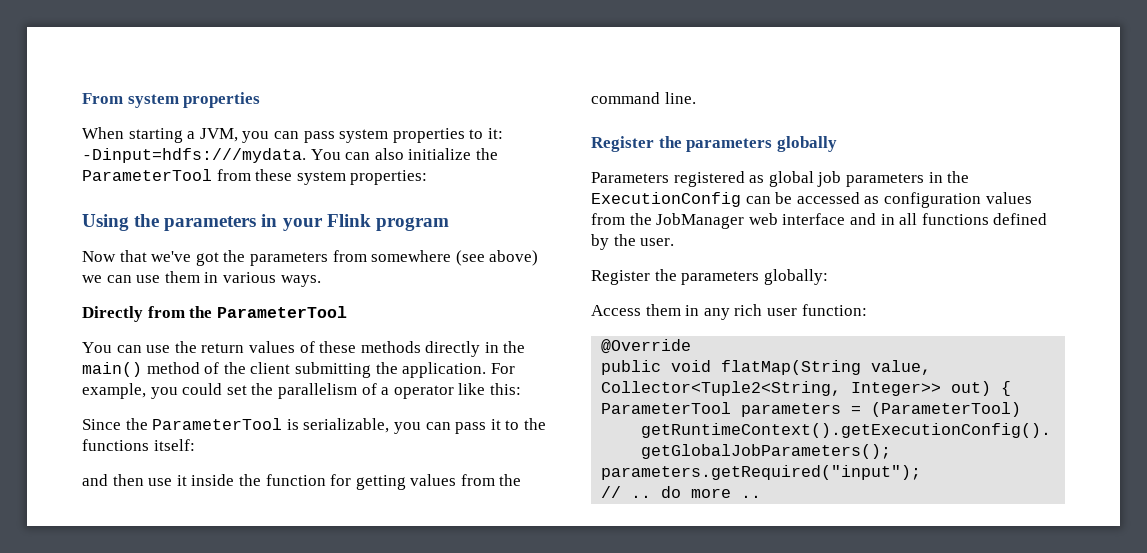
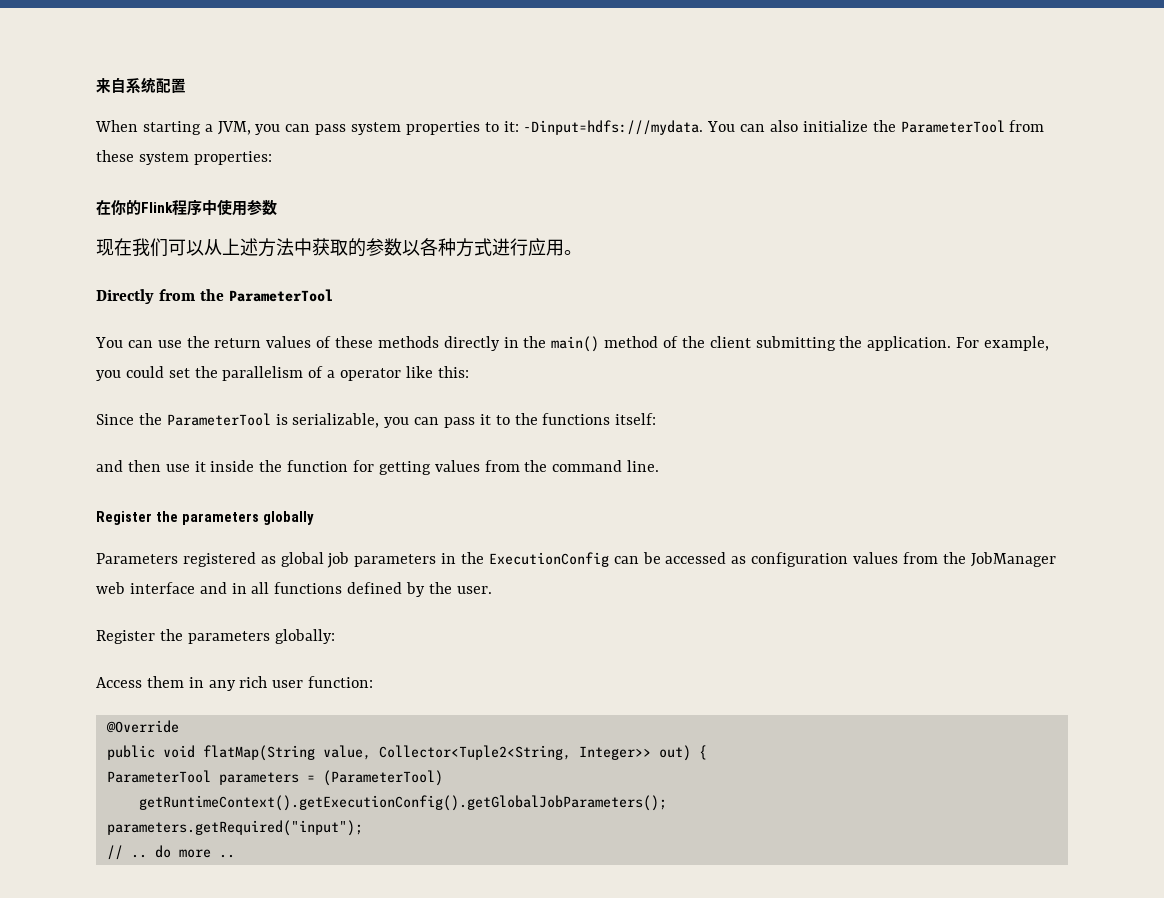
- From system properties
+ 来自系统配置
- Using the parameters in your Flink program
- Now that we've got the parameters from somewhere (see above) we can use them in various ways.
+ 在你的Flink程序中使用参数
+ 现在我们可以从上述方法中获取的参数以各种方式进行应用。

